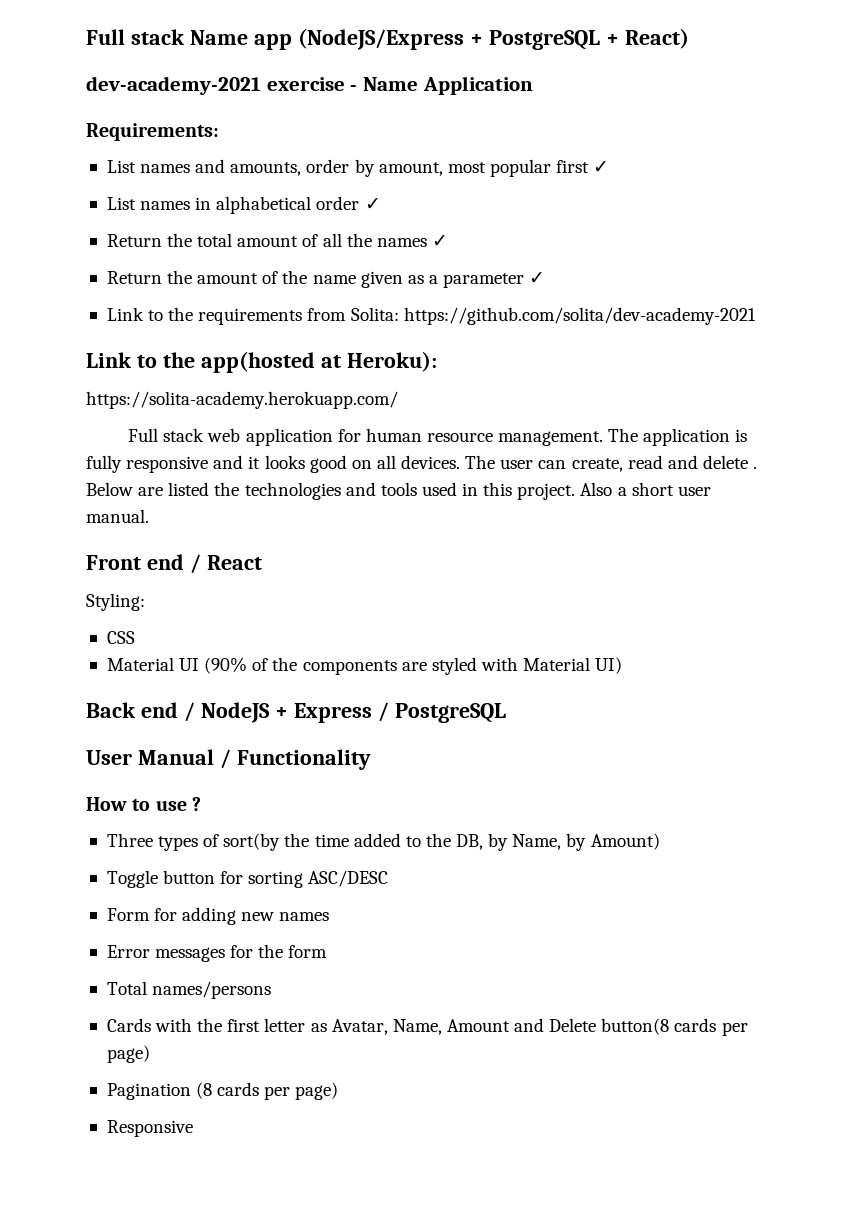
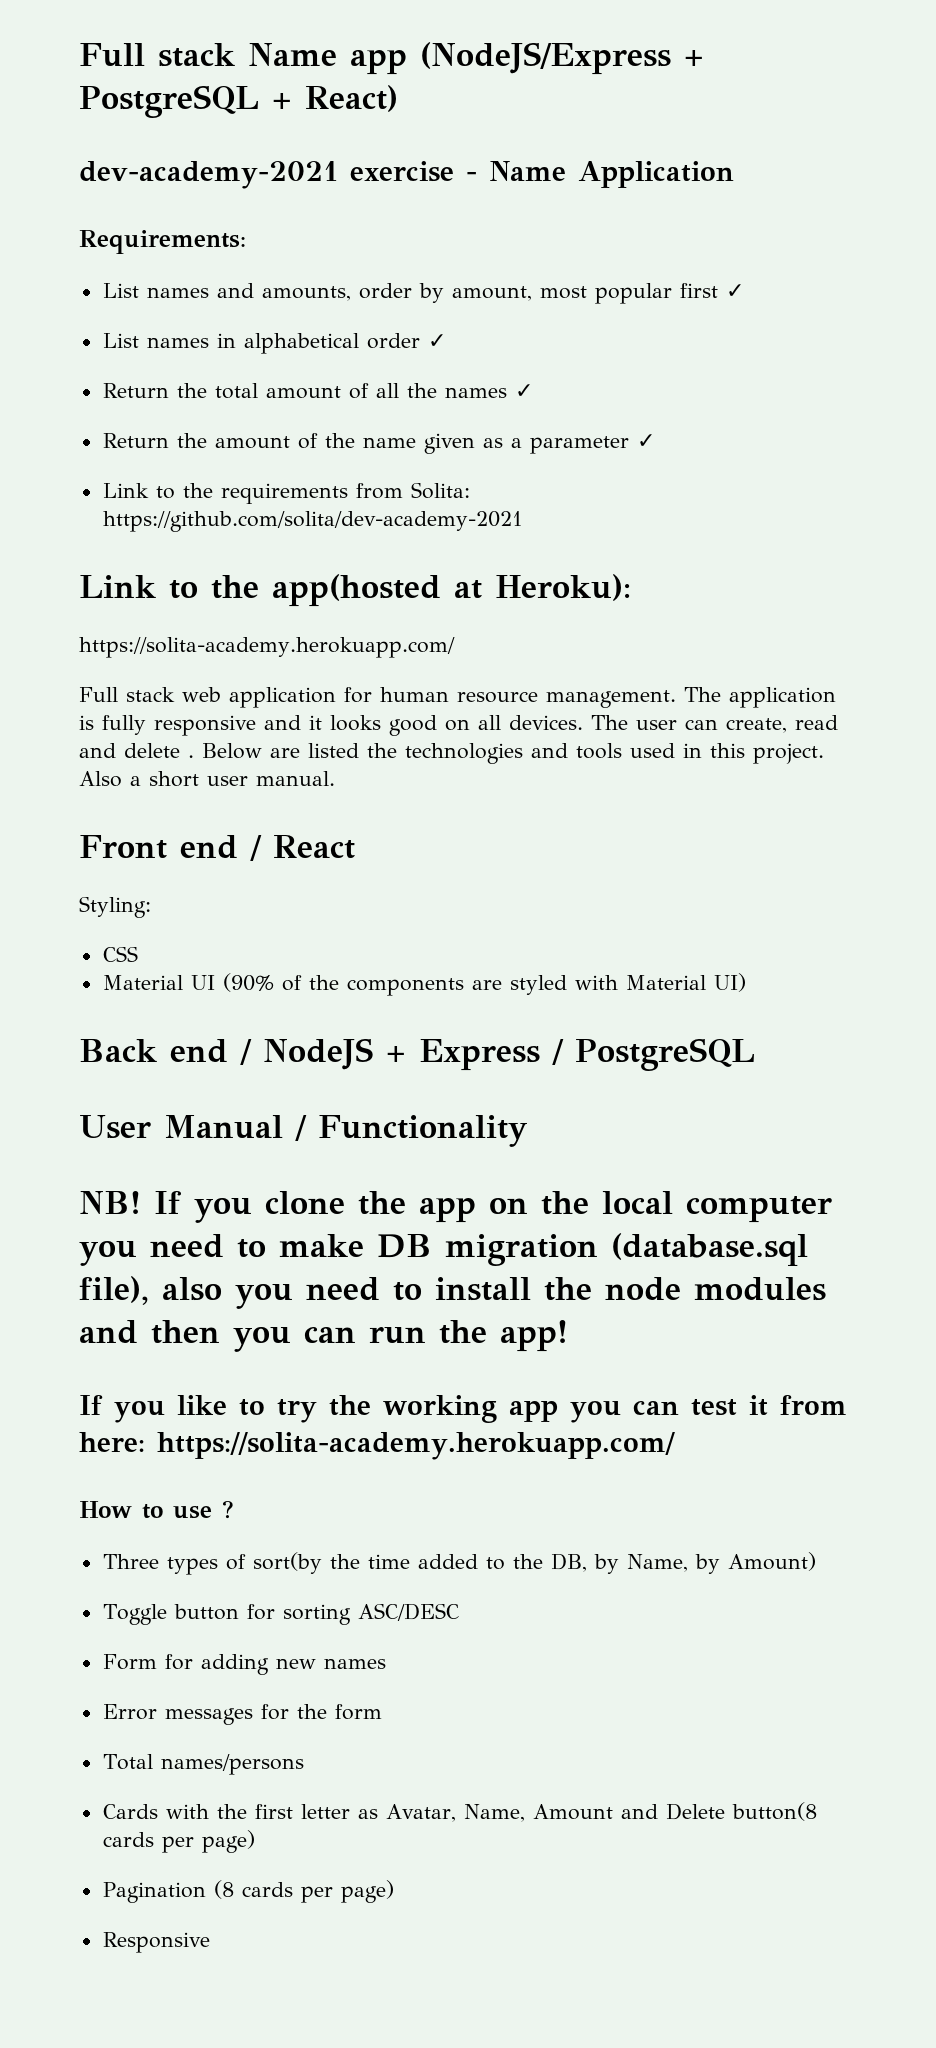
+ NB! If you clone the app on the local computer you need to make DB migration (database.sql file), also you need to install the node modules and then you can run the app!
+ If you like to try the working app you can test it from here: https://solita-academy.herokuapp.com/

